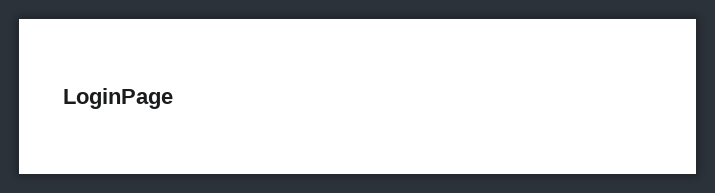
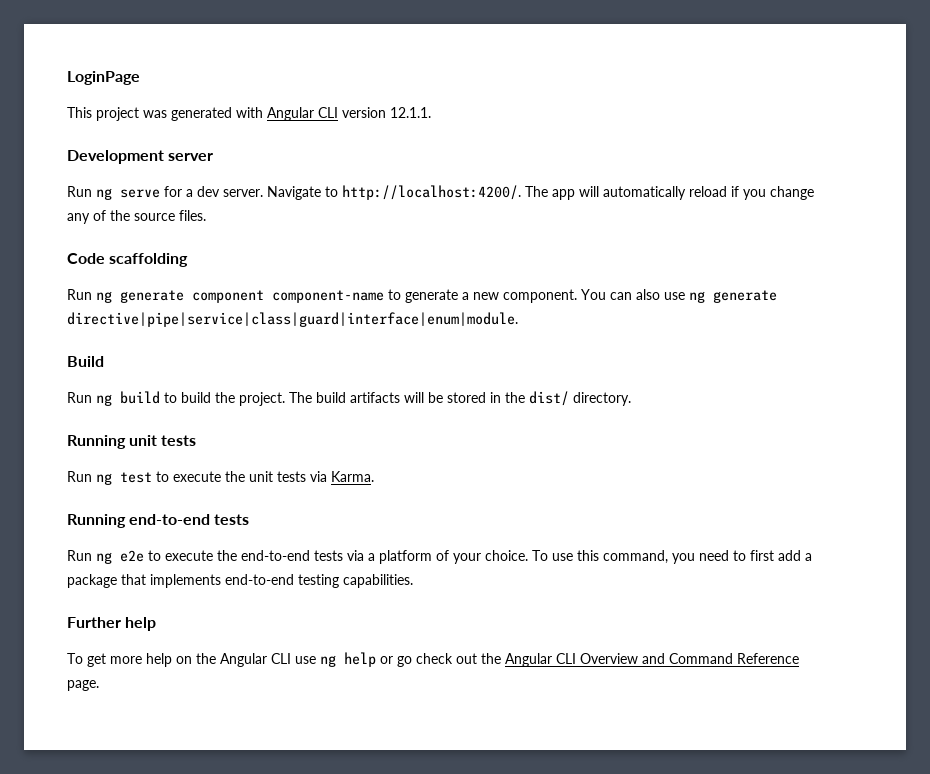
+ This project was generated with Angular CLI version 12.1.1.
+ Development server
+ Run ng serve for a dev server. Navigate to http://localhost:4200/. The app will automatically reload if you change any of the source files.
+ Code scaffolding
+ Run ng generate component component-name to generate a new component. You can also use ng generate directive|pipe|service|class|guard|interface|enum|module.
+ Build
+ Run ng build to build the project. The build artifacts will be stored in the dist/ directory.
+ Running unit tests
+ Run ng test to execute the unit tests via Karma.
+ Running end-to-end tests
+ Run ng e2e to execute the end-to-end tests via a platform of your choice. To use this command, you need to first add a package that implements end-to-end testing capabilities.
+ Further help
+ To get more help on the Angular CLI use ng help or go check out the Angular CLI Overview and Command Reference page.

